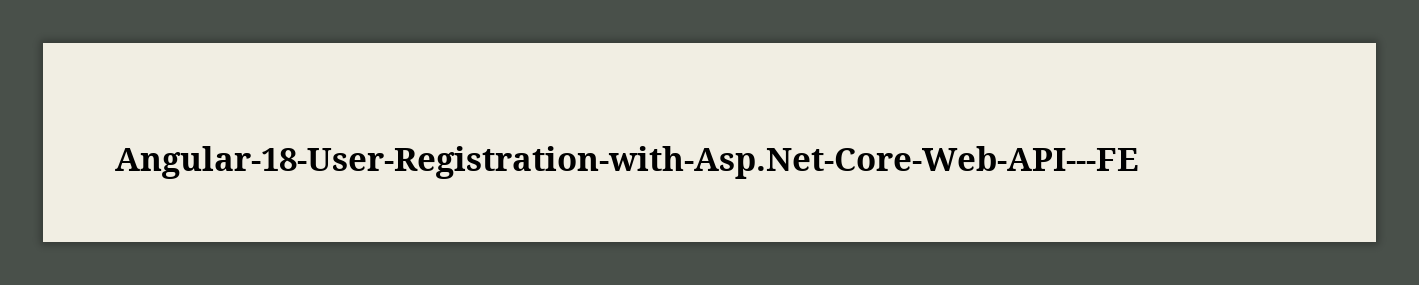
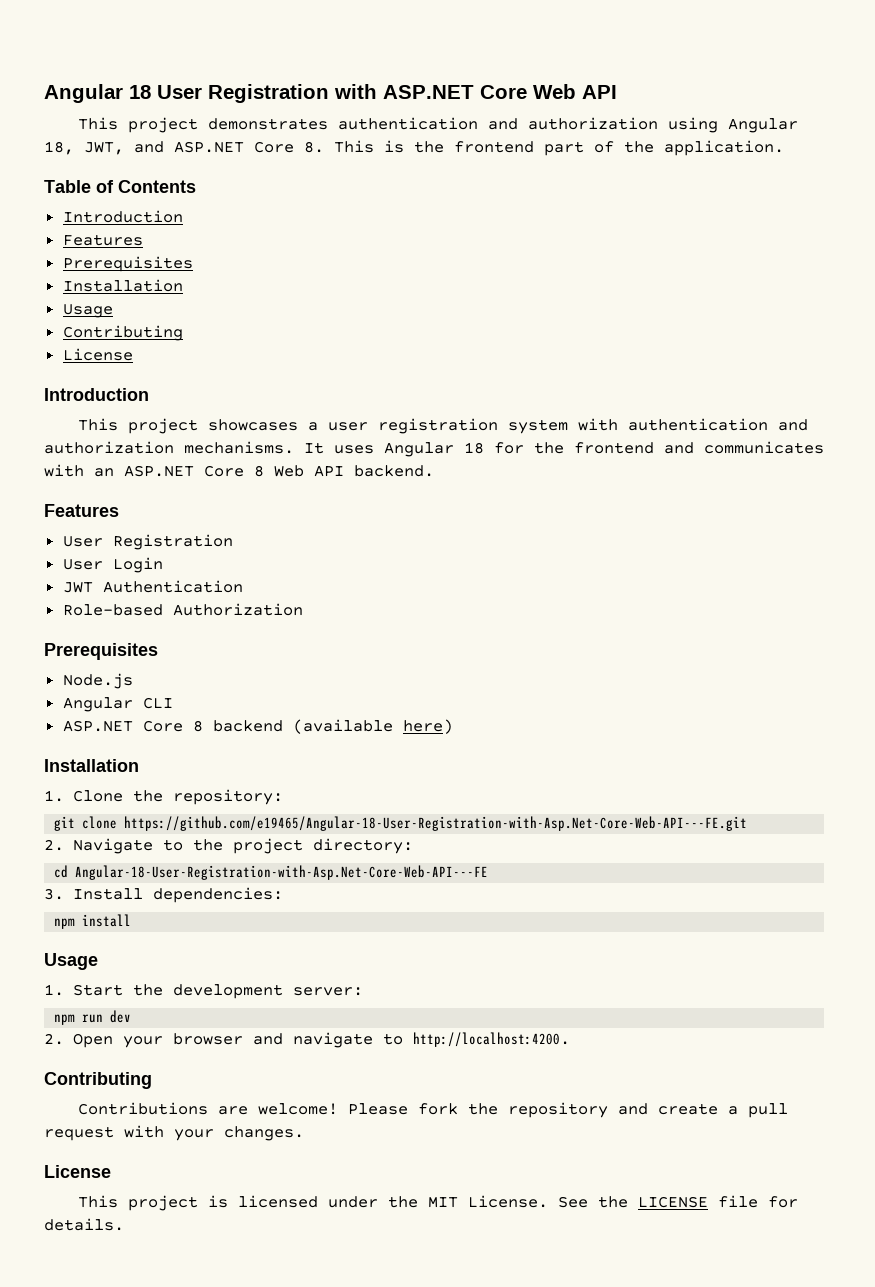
- Angular-18-User-Registration-with-Asp.Net-Core-Web-API---FE
+ Angular 18 User Registration with ASP.NET Core Web API
+ This project demonstrates authentication and authorization using Angular 18, JWT, and ASP.NET Core 8. This is the frontend part of the application.
+ Table of Contents
+ Introduction
+ Features
+ Prerequisites
+ Installation
+ Usage
+ Contributing
+ License
+ Introduction
+ This project showcases a user registration system with authentication and authorization mechanisms. It uses Angular 18 for the frontend and communicates with an ASP.NET Core 8 Web API backend.
+ Features
+ User Registration
+ User Login
+ JWT Authentication
+ Role-based Authorization
+ Prerequisites
+ Node.js
+ Angular CLI
+ ASP.NET Core 8 backend (available here)
+ Installation
+ 1. Clone the repository:
+ git clone https://github.com/e19465/Angular-18-User-Registration-with-Asp.Net-Core-Web-API---FE.git
+ 2. Navigate to the project directory:
+ cd Angular-18-User-Registration-with-Asp.Net-Core-Web-API---FE
+ 3. Install dependencies:
+ npm install
+ Usage
+ 1. Start the development server:
+ npm run dev
+ 2. Open your browser and navigate to http://localhost:4200.
+ Contributing
+ Contributions are welcome! Please fork the repository and create a pull request with your changes.
+ License
+ This project is licensed under the MIT License. See the LICENSE file for details.

